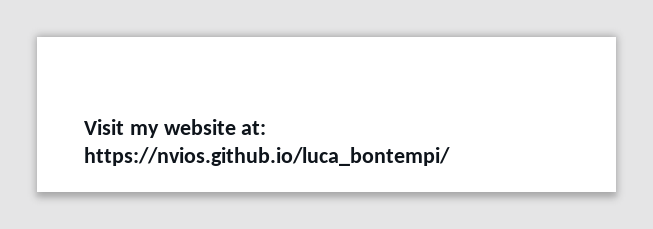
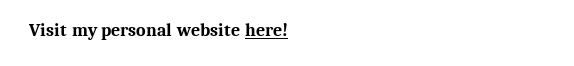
- Visit my website at: https://nvios.github.io/luca_bontempi/
+ Visit my personal website here!

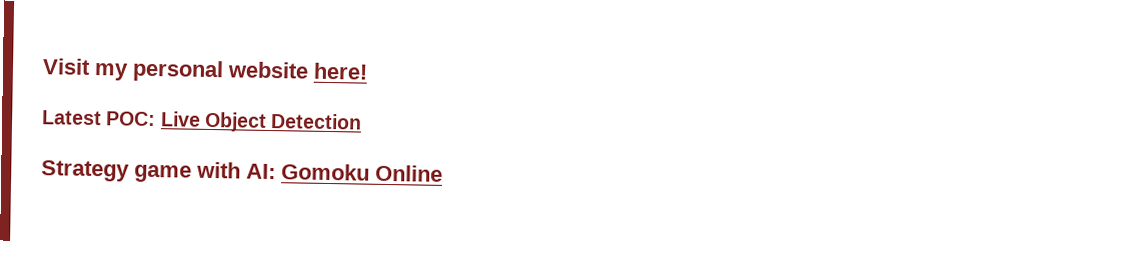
+ Latest POC: Live Object Detection
+ Strategy game with AI: Gomoku Online

